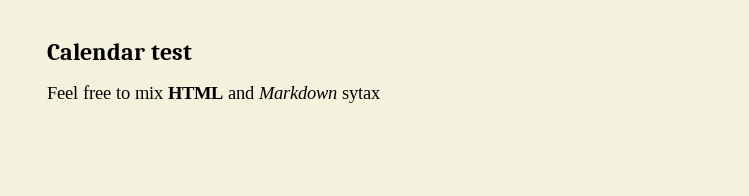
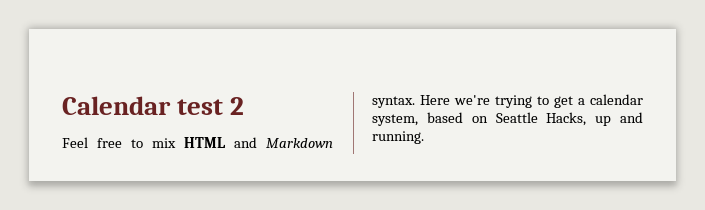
- Calendar test
+ Calendar test 2
- Feel free to mix HTML and Markdown sytax
+ Feel free to mix HTML and Markdown syntax. Here we're trying to get a calendar system, based on Seattle Hacks, up and running.

